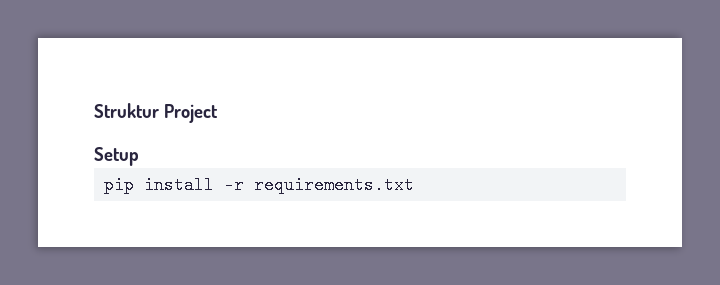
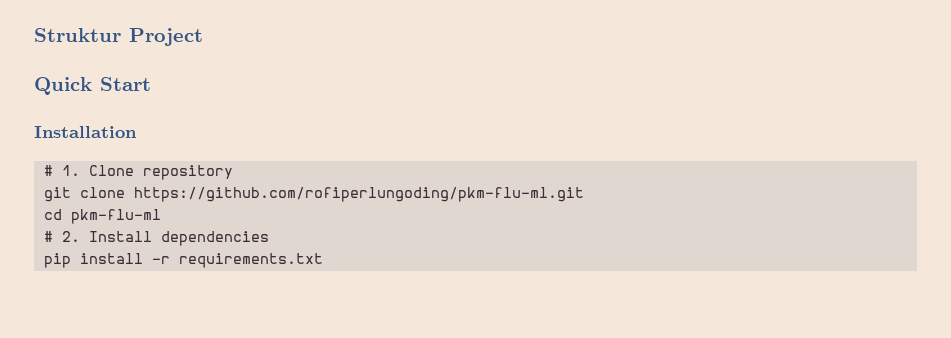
- Setup
+ Quick Start
+ Installation
+ # 1. Clone repository
+ git clone https://github.com/rofiperlungoding/pkm-flu-ml.git
+ cd pkm-flu-ml
+ # 2. Install dependencies

